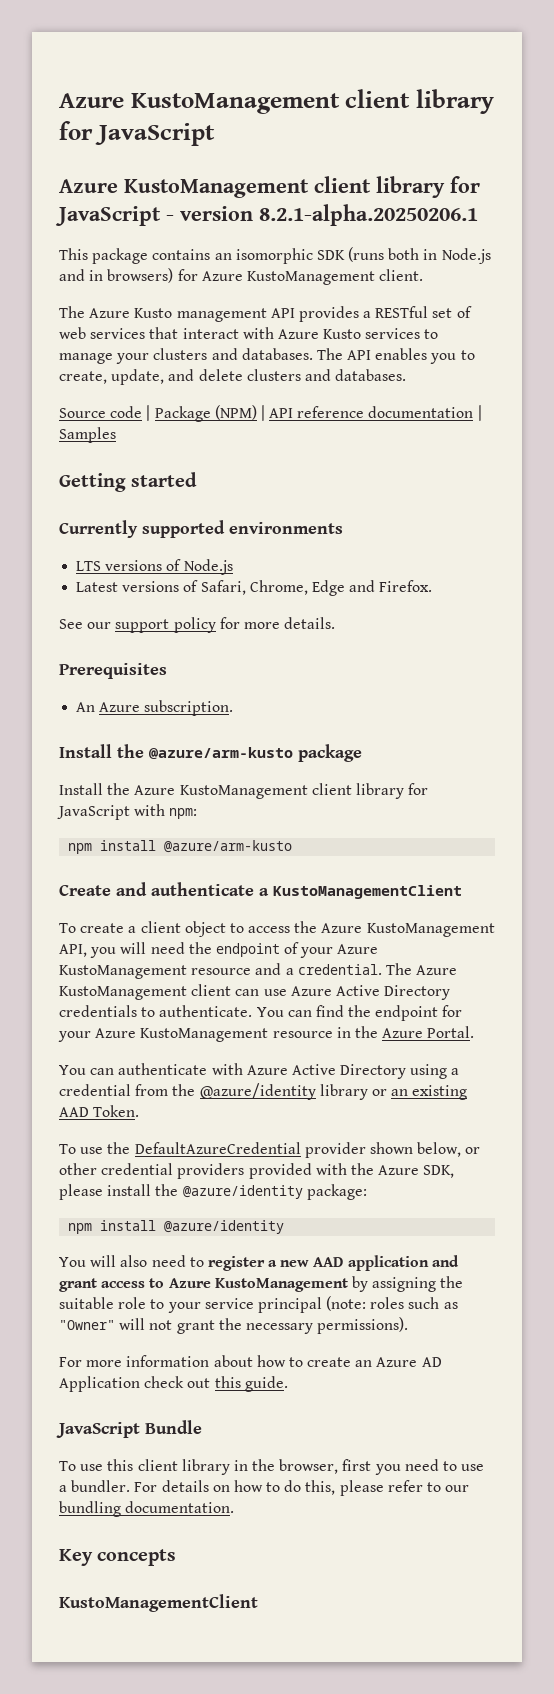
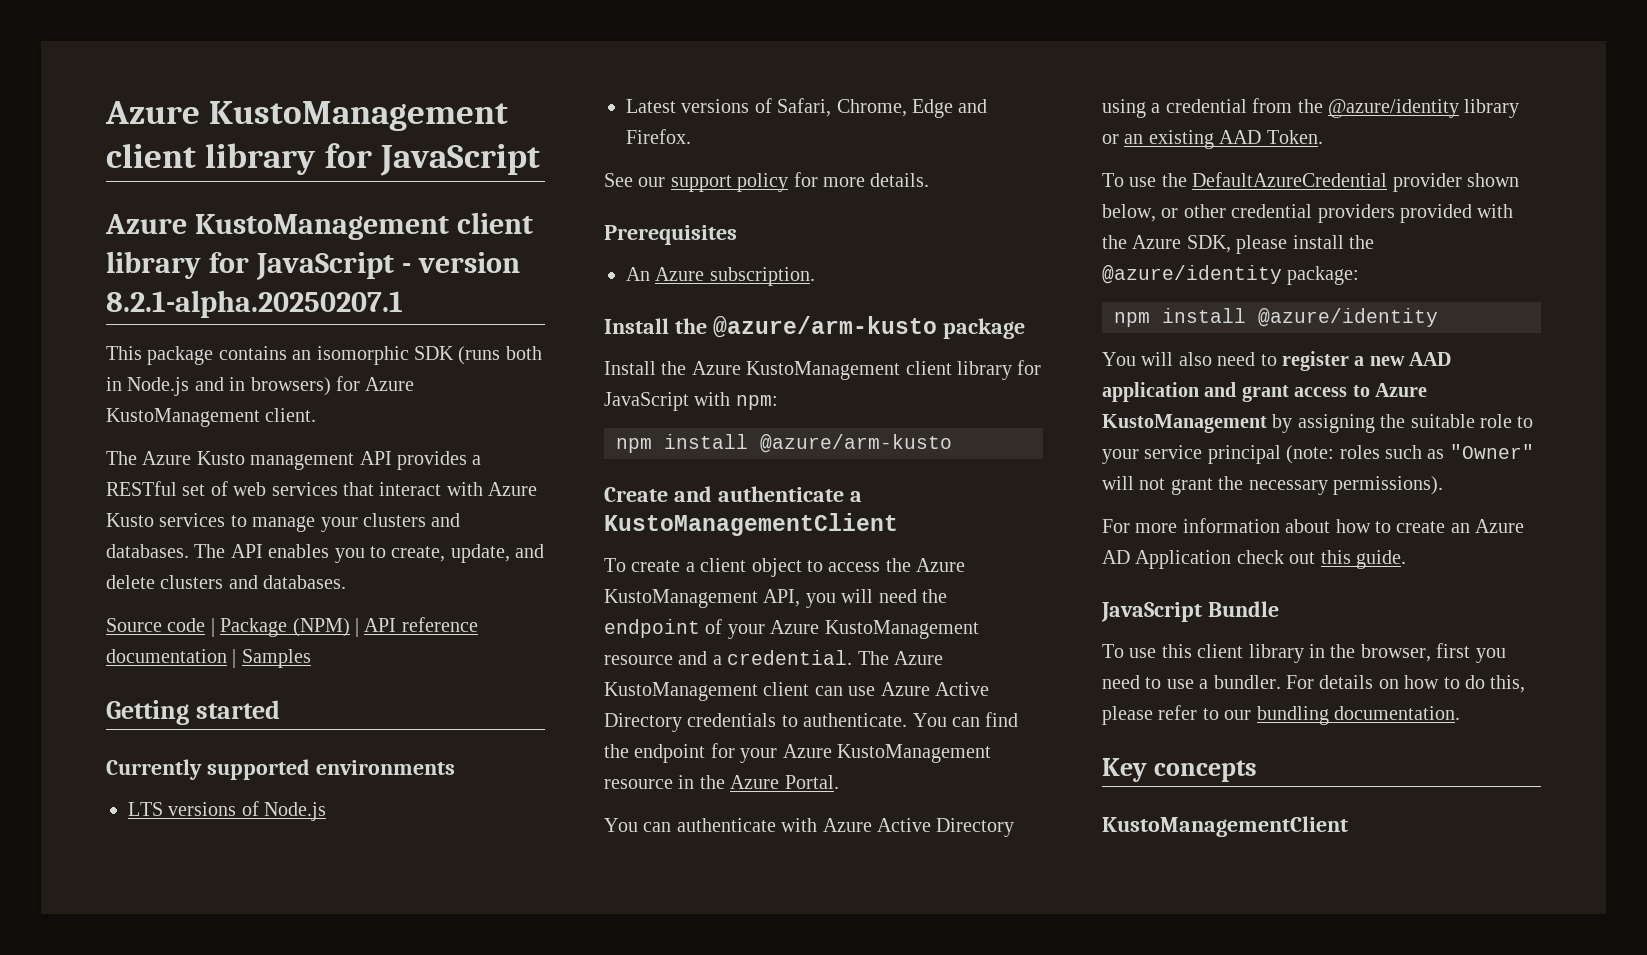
- Azure KustoManagement client library for JavaScript - version 8.2.1-alpha.20250206.1
+ Azure KustoManagement client library for JavaScript - version 8.2.1-alpha.20250207.1

